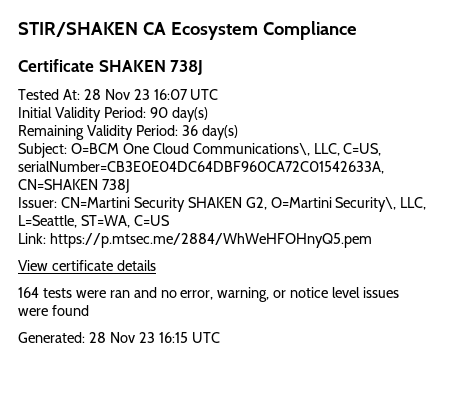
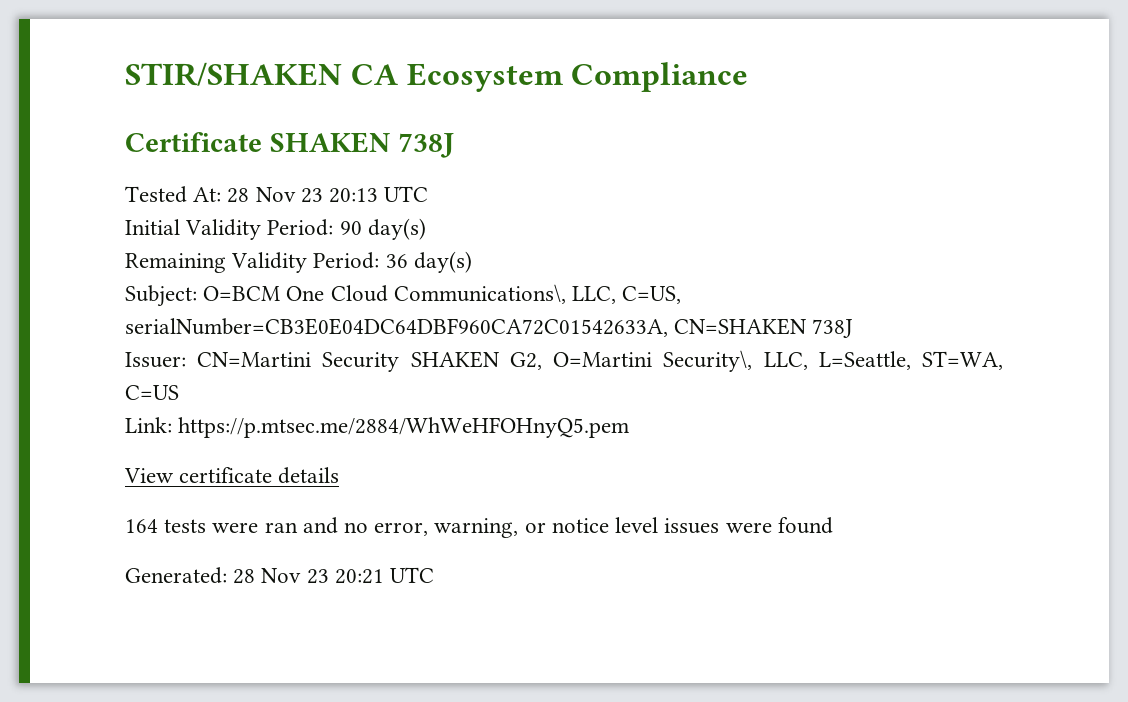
- Tested At: 28 Nov 23 16:07 UTC
+ Tested At: 28 Nov 23 20:13 UTC
- Generated: 28 Nov 23 16:15 UTC
+ Generated: 28 Nov 23 20:21 UTC

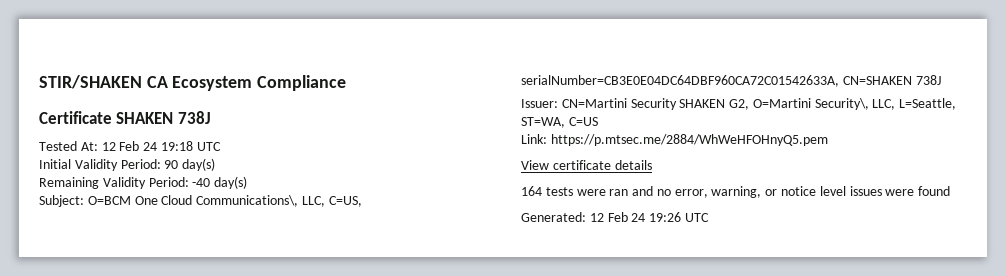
- Tested At: 28 Nov 23 20:13 UTC
+ Tested At: 12 Feb 24 19:18 UTC
- Remaining Validity Period: 36 day(s)
+ Remaining Validity Period: -40 day(s)
- Generated: 28 Nov 23 20:21 UTC
+ Generated: 12 Feb 24 19:26 UTC

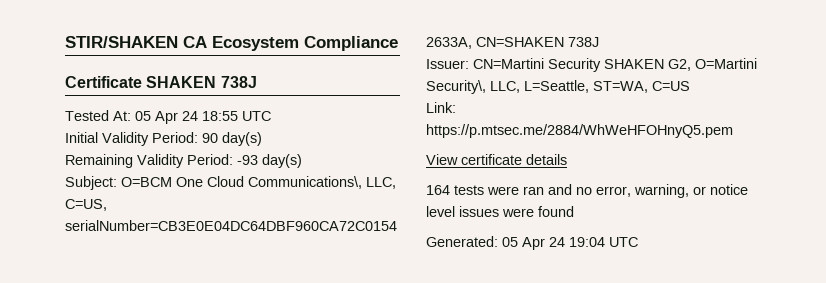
- Tested At: 12 Feb 24 19:18 UTC
+ Tested At: 05 Apr 24 18:55 UTC
- Remaining Validity Period: -40 day(s)
+ Remaining Validity Period: -93 day(s)
- Generated: 12 Feb 24 19:26 UTC
+ Generated: 05 Apr 24 19:04 UTC

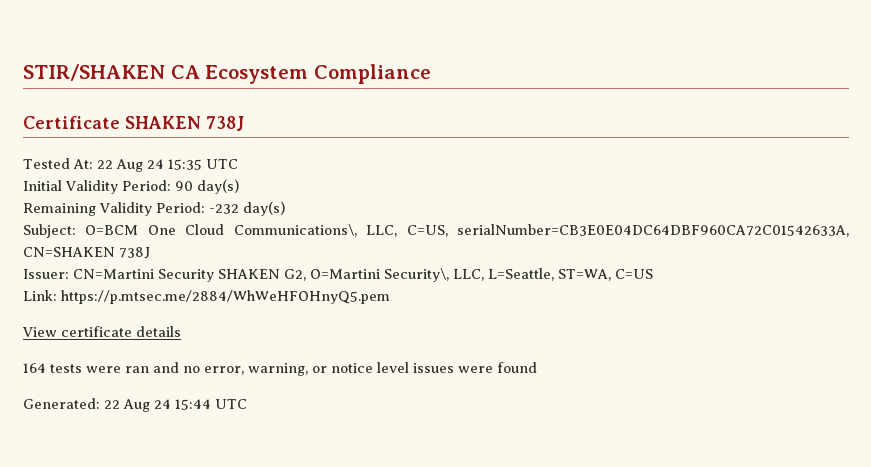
- Tested At: 05 Apr 24 18:55 UTC
+ Tested At: 22 Aug 24 15:35 UTC
- Remaining Validity Period: -93 day(s)
+ Remaining Validity Period: -232 day(s)
- Generated: 05 Apr 24 19:04 UTC
+ Generated: 22 Aug 24 15:44 UTC

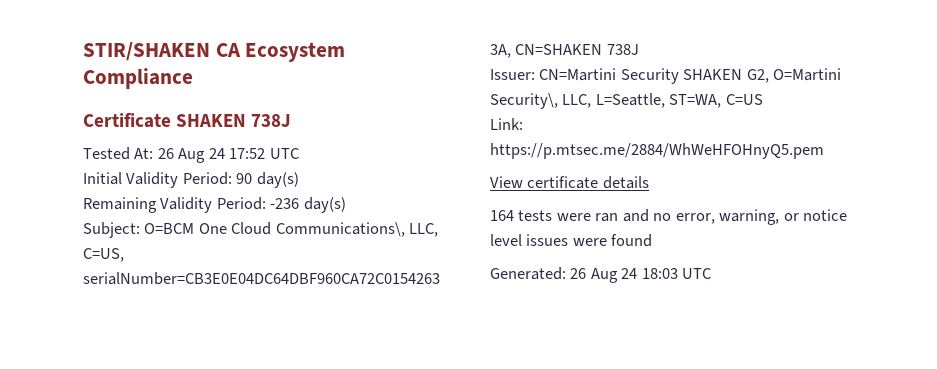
- Tested At: 22 Aug 24 15:35 UTC
+ Tested At: 26 Aug 24 17:52 UTC
- Remaining Validity Period: -232 day(s)
+ Remaining Validity Period: -236 day(s)
- Generated: 22 Aug 24 15:44 UTC
+ Generated: 26 Aug 24 18:03 UTC

